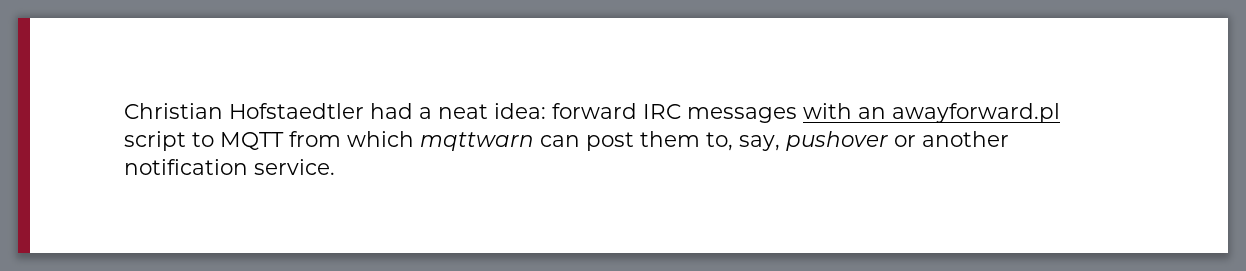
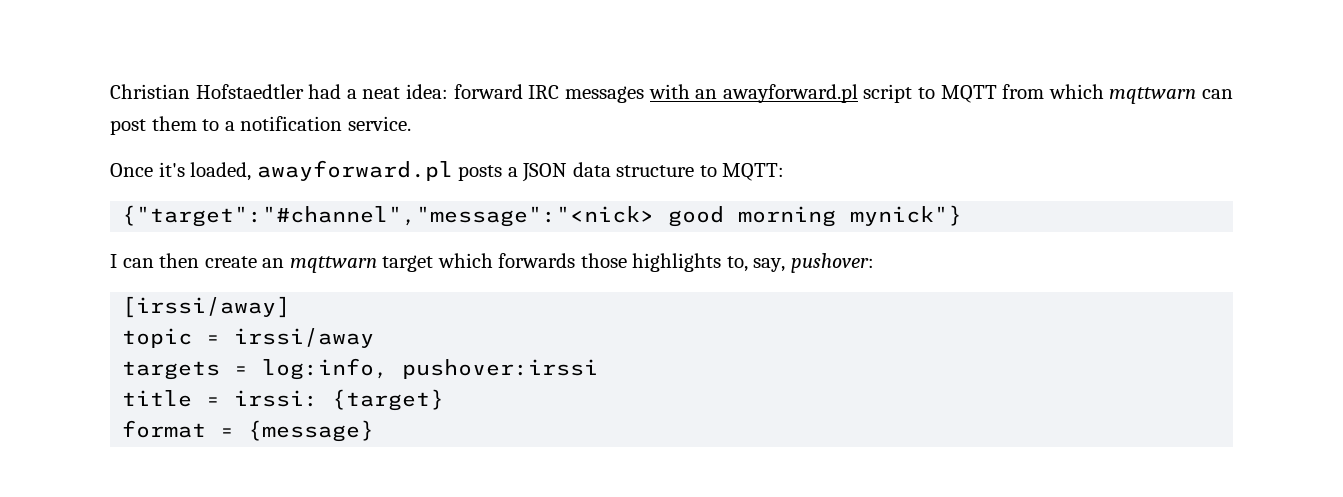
- Christian Hofstaedtler had a neat idea: forward IRC messages with an awayforward.pl script to MQTT from which mqttwarn can post them to, say, pushover or another notification service.
+ Christian Hofstaedtler had a neat idea: forward IRC messages with an awayforward.pl script to MQTT from which mqttwarn can post them to a notification service.
+ Once it's loaded, awayforward.pl posts a JSON data structure to MQTT:
+ {"target":"#channel","message":"<nick> good morning mynick"}
+ I can then create an mqttwarn target which forwards those highlights to, say, pushover:
+ [irssi/away]
+ topic = irssi/away
+ targets = log:info, pushover:irssi
+ title = irssi: {target}
+ format = {message}

